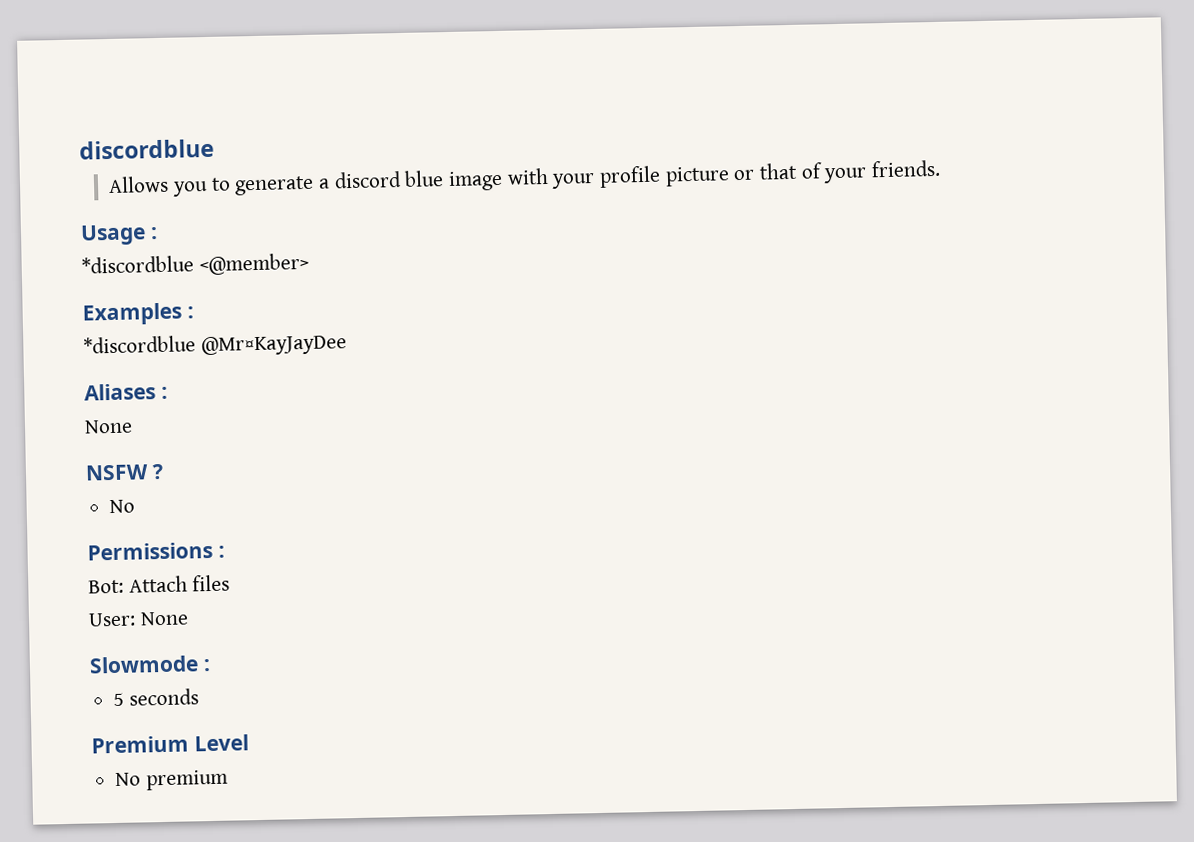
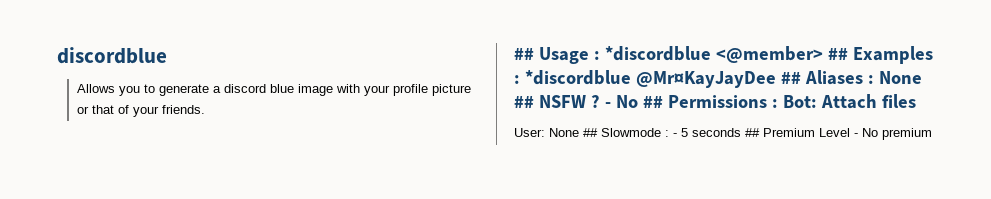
- Usage :
- *discordblue <@member>
- Examples :
- *discordblue @Mr¤KayJayDee
- Aliases :
- None
- NSFW ?
- No
- Permissions :
- Bot: Attach files
+ ## Usage : *discordblue <@member> ## Examples : *discordblue @Mr¤KayJayDee ## Aliases : None ## NSFW ? - No ## Permissions : Bot: Attach files
- User: None
- Slowmode :
- 5 seconds
- Premium Level
- No premium
+ User: None ## Slowmode : - 5 seconds ## Premium Level - No premium

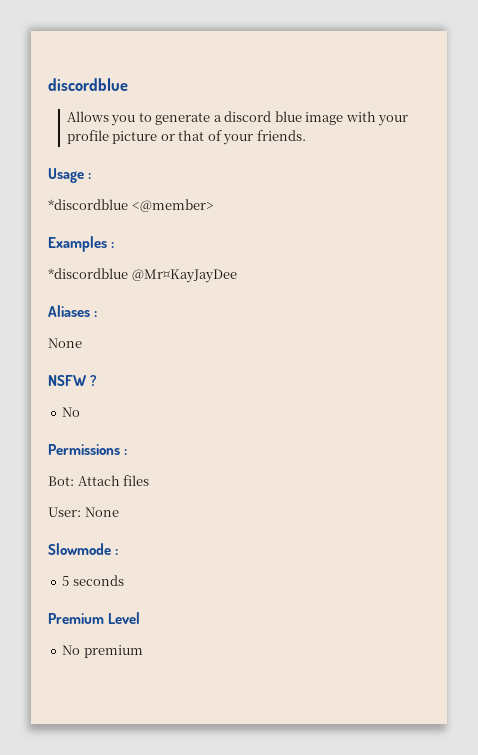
- ## Usage : *discordblue <@member> ## Examples : *discordblue @Mr¤KayJayDee ## Aliases : None ## NSFW ? - No ## Permissions : Bot: Attach files
+ Usage :
+ *discordblue <@member>
+ Examples :
+ *discordblue @Mr¤KayJayDee
+ Aliases :
+ None
+ NSFW ?
+ No
+ Permissions :
+ Bot: Attach files
- User: None ## Slowmode : - 5 seconds ## Premium Level - No premium
+ User: None
+ Slowmode :
+ 5 seconds
+ Premium Level
+ No premium

